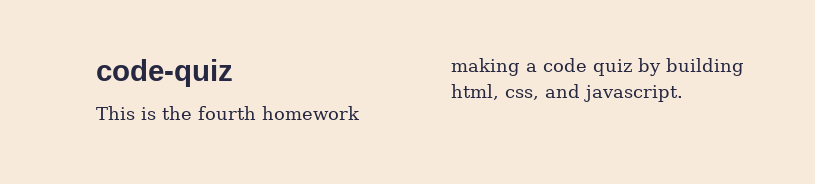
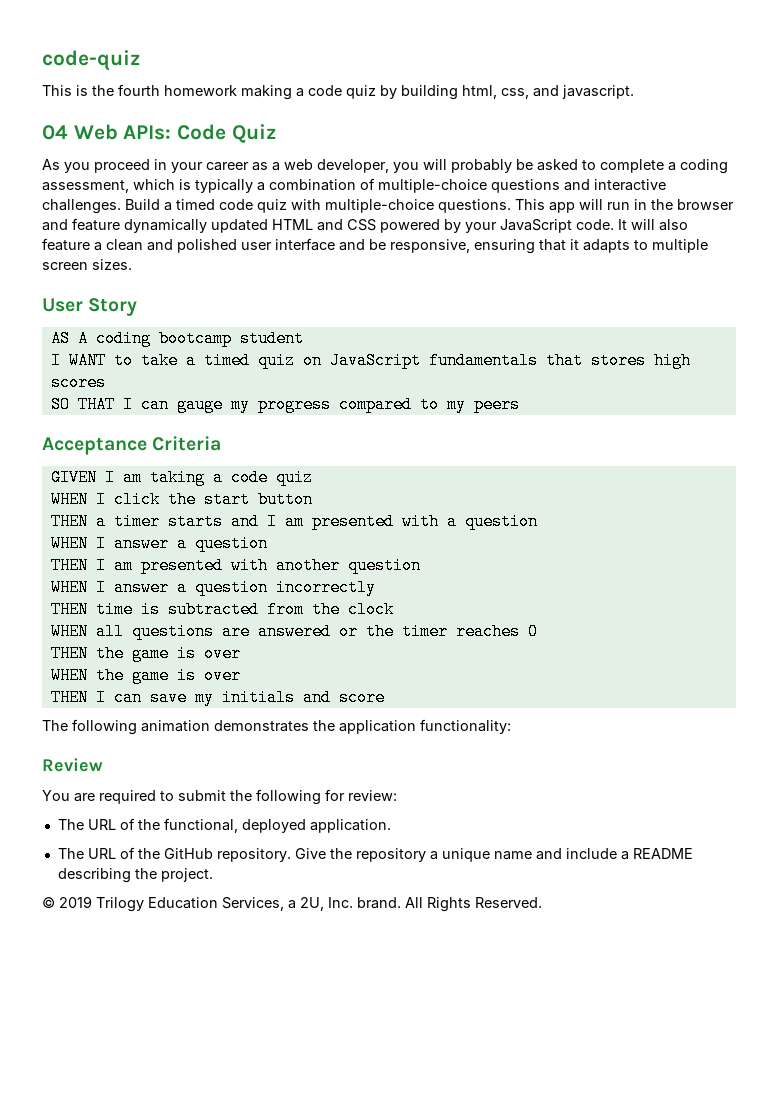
+ 04 Web APIs: Code Quiz
+ As you proceed in your career as a web developer, you will probably be asked to complete a coding assessment, which is typically a combination of multiple-choice questions and interactive challenges. Build a timed code quiz with multiple-choice questions. This app will run in the browser and feature dynamically updated HTML and CSS powered by your JavaScript code. It will also feature a clean and polished user interface and be responsive, ensuring that it adapts to multiple screen sizes.
+ User Story
+ AS A coding bootcamp student
+ I WANT to take a timed quiz on JavaScript fundamentals that stores high scores
+ SO THAT I can gauge my progress compared to my peers
+ Acceptance Criteria
+ GIVEN I am taking a code quiz
+ WHEN I click the start button
+ THEN a timer starts and I am presented with a question
+ WHEN I answer a question
+ THEN I am presented with another question
+ WHEN I answer a question incorrectly
+ THEN time is subtracted from the clock
+ WHEN all questions are answered or the timer reaches 0
+ THEN the game is over
+ WHEN the game is over
+ THEN I can save my initials and score
+ The following animation demonstrates the application functionality:
+ Review
+ You are required to submit the following for review:
+ The URL of the functional, deployed application.
+ The URL of the GitHub repository. Give the repository a unique name and include a README describing the project.
+ © 2019 Trilogy Education Services, a 2U, Inc. brand. All Rights Reserved.

